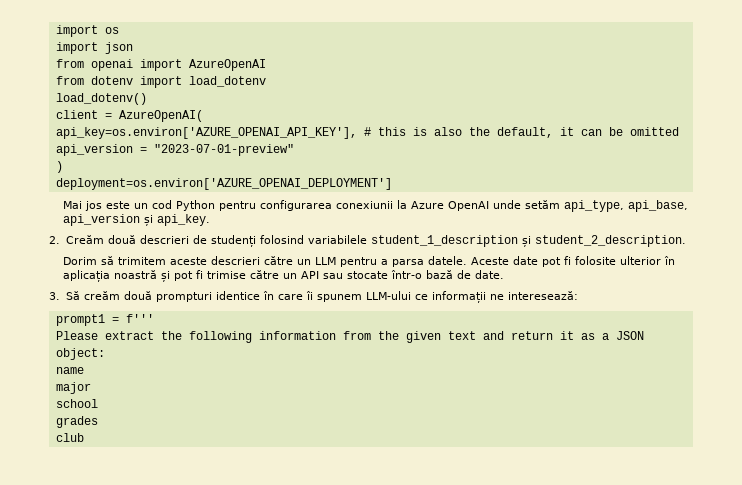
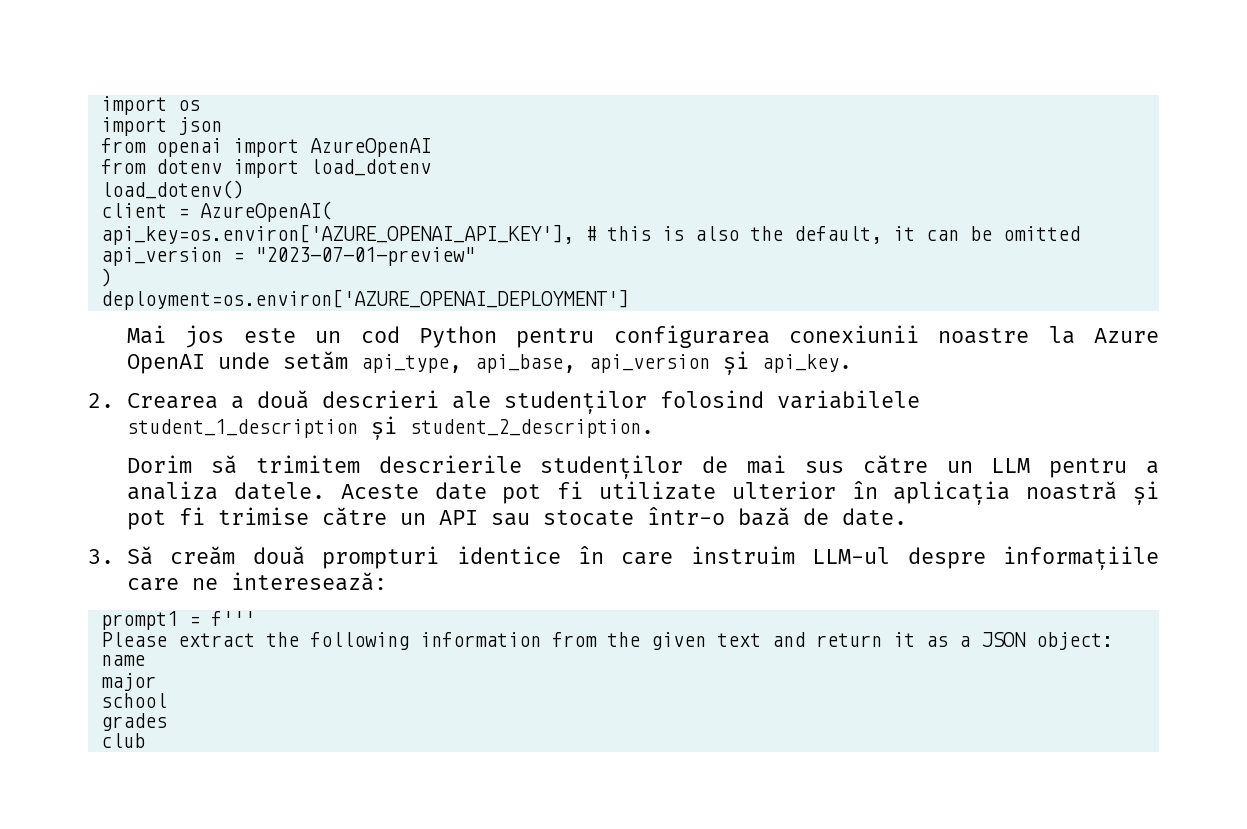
- Mai jos este un cod Python pentru configurarea conexiunii la Azure OpenAI unde setăm api_type, api_base, api_version și api_key.
+ Mai jos este un cod Python pentru configurarea conexiunii noastre la Azure OpenAI unde setăm api_type, api_base, api_version și api_key.
- 2. Creăm două descrieri de studenți folosind variabilele student_1_description și student_2_description.
+ 2. Crearea a două descrieri ale studenților folosind variabilele student_1_description și student_2_description.
- Dorim să trimitem aceste descrieri către un LLM pentru a parsa datele.
+ Dorim să trimitem descrierile studenților de mai sus către un LLM pentru a analiza datele.
- Aceste date pot fi folosite ulterior în aplicația noastră și pot fi trimise către un API sau stocate într-o bază de date.
+ Aceste date pot fi utilizate ulterior în aplicația noastră și pot fi trimise către un API sau stocate într-o bază de date.
- 3. Să creăm două prompturi identice în care îi spunem LLM-ului ce informații ne interesează:
+ 3. Să creăm două prompturi identice în care instruim LLM-ul despre informațiile care ne interesează:

